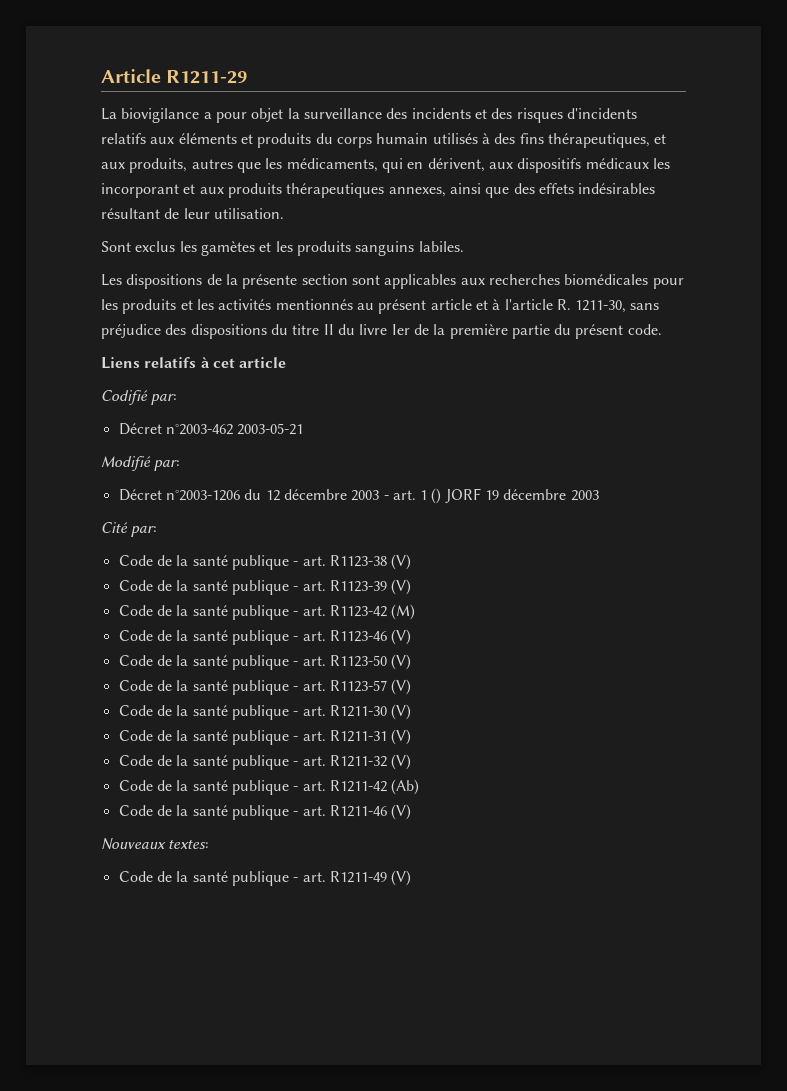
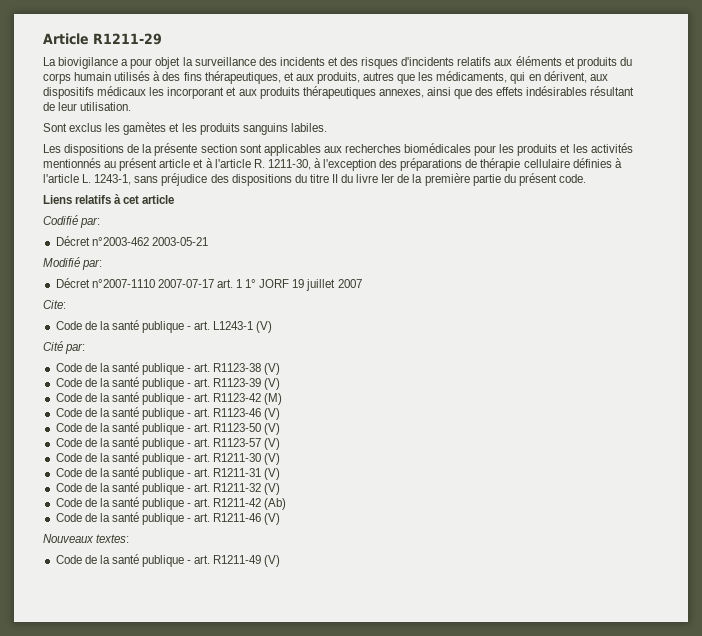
- Les dispositions de la présente section sont applicables aux recherches biomédicales pour les produits et les activités mentionnés au présent article et à l'article R. 1211-30, sans préjudice des dispositions du titre II du livre Ier de la première partie du présent code.
+ Les dispositions de la présente section sont applicables aux recherches biomédicales pour les produits et les activités mentionnés au présent article et à l'article R. 1211-30, à l'exception des préparations de thérapie cellulaire définies à l'article L. 1243-1, sans préjudice des dispositions du titre II du livre Ier de la première partie du présent code.
- Décret n°2003-1206 du 12 décembre 2003 - art. 1 () JORF 19 décembre 2003
+ Décret n°2007-1110 2007-07-17 art. 1 1° JORF 19 juillet 2007
+ Cite:
+ Code de la santé publique - art. L1243-1 (V)

